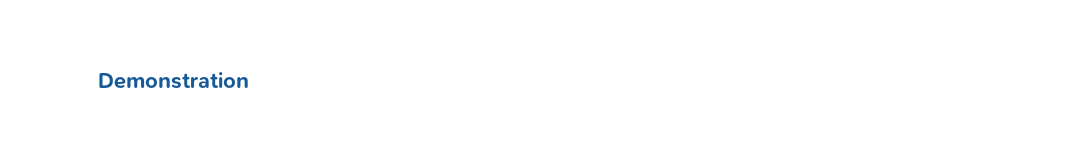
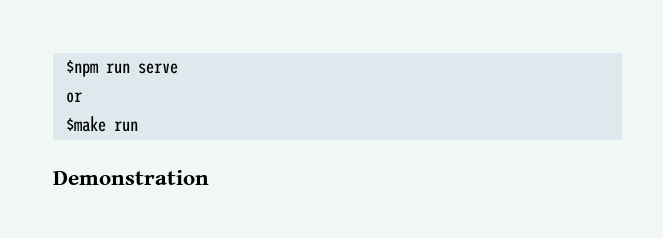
+ $npm run serve
+ or
+ $make run

